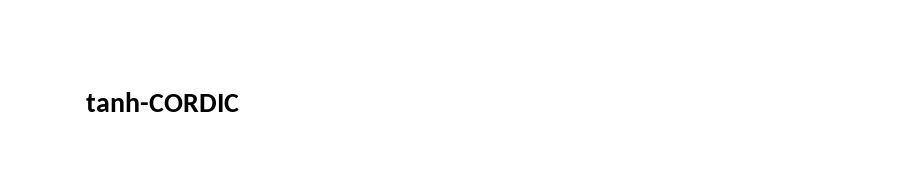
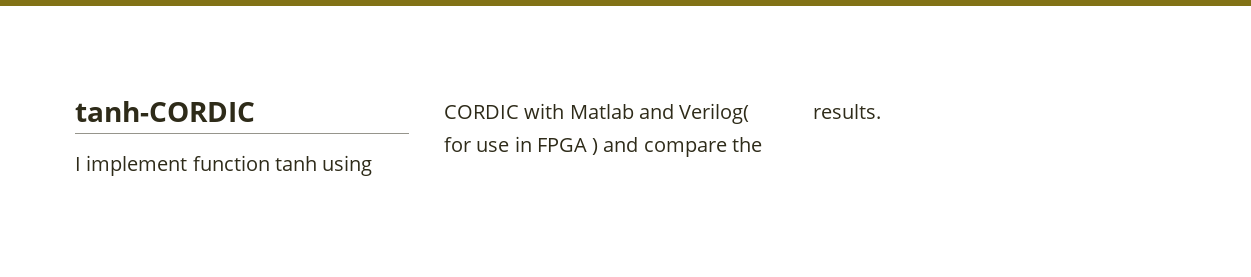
+ I implement function tanh using CORDIC with Matlab and Verilog( for use in FPGA ) and compare the results.

